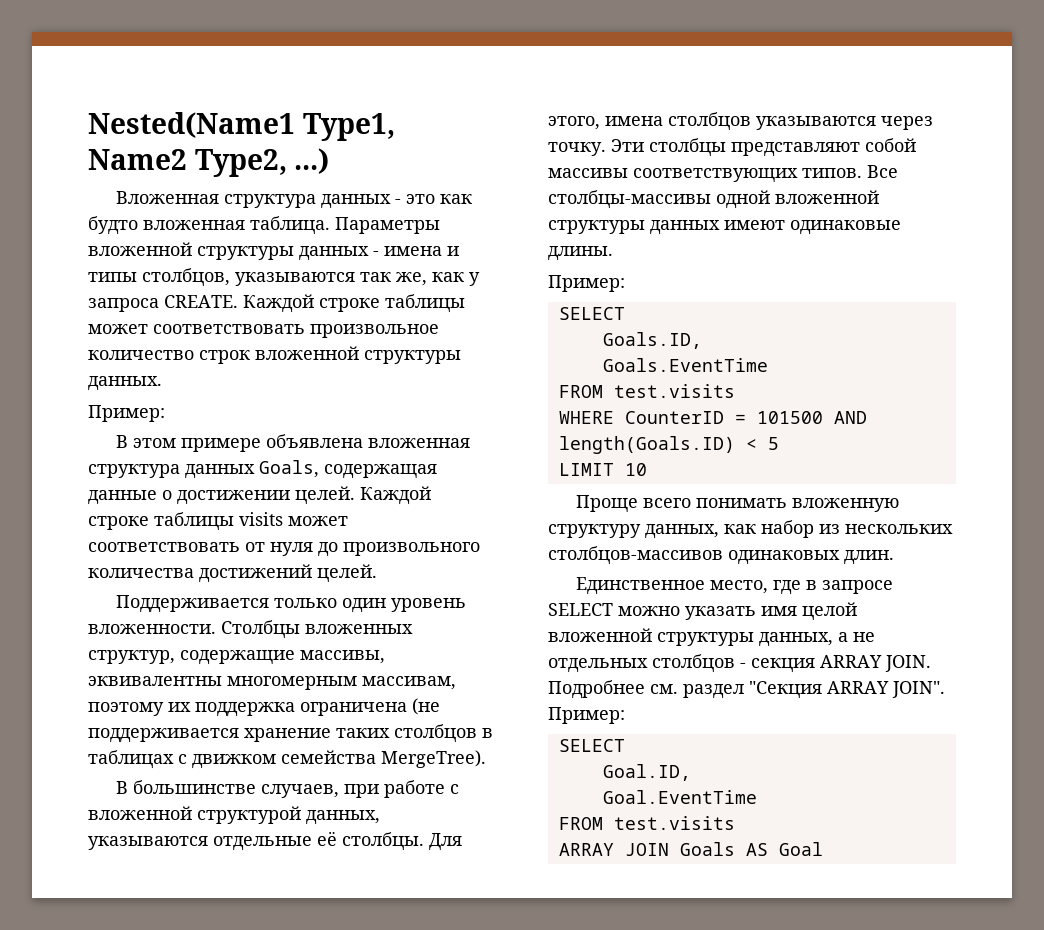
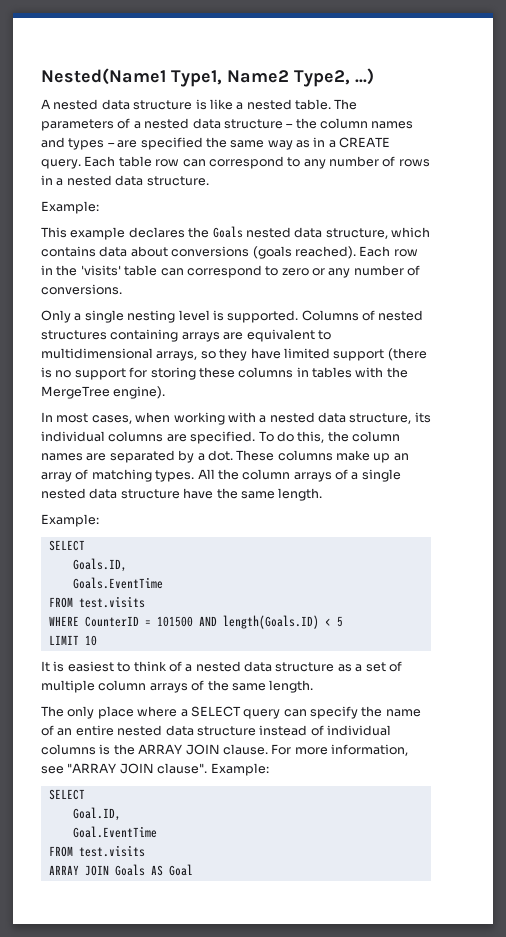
- Вложенная структура данных - это как будто вложенная таблица. Параметры вложенной структуры данных - имена и типы столбцов, указываются так же, как у запроса CREATE. Каждой строке таблицы может соответствовать произвольное количество строк вложенной структуры данных.
- Пример:
- В этом примере объявлена вложенная структура данных Goals, содержащая данные о достижении целей. Каждой строке таблицы visits может соответствовать от нуля до произвольного количества достижений целей.
- Поддерживается только один уровень вложенности. Столбцы вложенных структур, содержащие массивы, эквивалентны многомерным массивам, поэтому их поддержка ограничена (не поддерживается хранение таких столбцов в таблицах с движком семейства MergeTree).
- В большинстве случаев, при работе с вложенной структурой данных, указываются отдельные её столбцы. Для этого, имена столбцов указываются через точку. Эти столбцы представляют собой массивы соответствующих типов. Все столбцы-массивы одной вложенной структуры данных имеют одинаковые длины.
- Пример:
+ A nested data structure is like a nested table. The parameters of a nested data structure – the column names and types – are specified the same way as in a CREATE query. Each table row can correspond to any number of rows in a nested data structure.
+ Example:
+ This example declares the Goals nested data structure, which contains data about conversions (goals reached). Each row in the 'visits' table can correspond to zero or any number of conversions.
+ Only a single nesting level is supported. Columns of nested structures containing arrays are equivalent to multidimensional arrays, so they have limited support (there is no support for storing these columns in tables with the MergeTree engine).
+ In most cases, when working with a nested data structure, its individual columns are specified. To do this, the column names are separated by a dot. These columns make up an array of matching types. All the column arrays of a single nested data structure have the same length.
+ Example:
- Проще всего понимать вложенную структуру данных, как набор из нескольких столбцов-массивов одинаковых длин.
- Единственное место, где в запросе SELECT можно указать имя целой вложенной структуры данных, а не отдельных столбцов - секция ARRAY JOIN. Подробнее см. раздел "Секция ARRAY JOIN". Пример:
+ It is easiest to think of a nested data structure as a set of multiple column arrays of the same length.
+ The only place where a SELECT query can specify the name of an entire nested data structure instead of individual columns is the ARRAY JOIN clause. For more information, see "ARRAY JOIN clause". Example:

